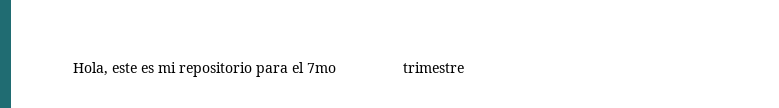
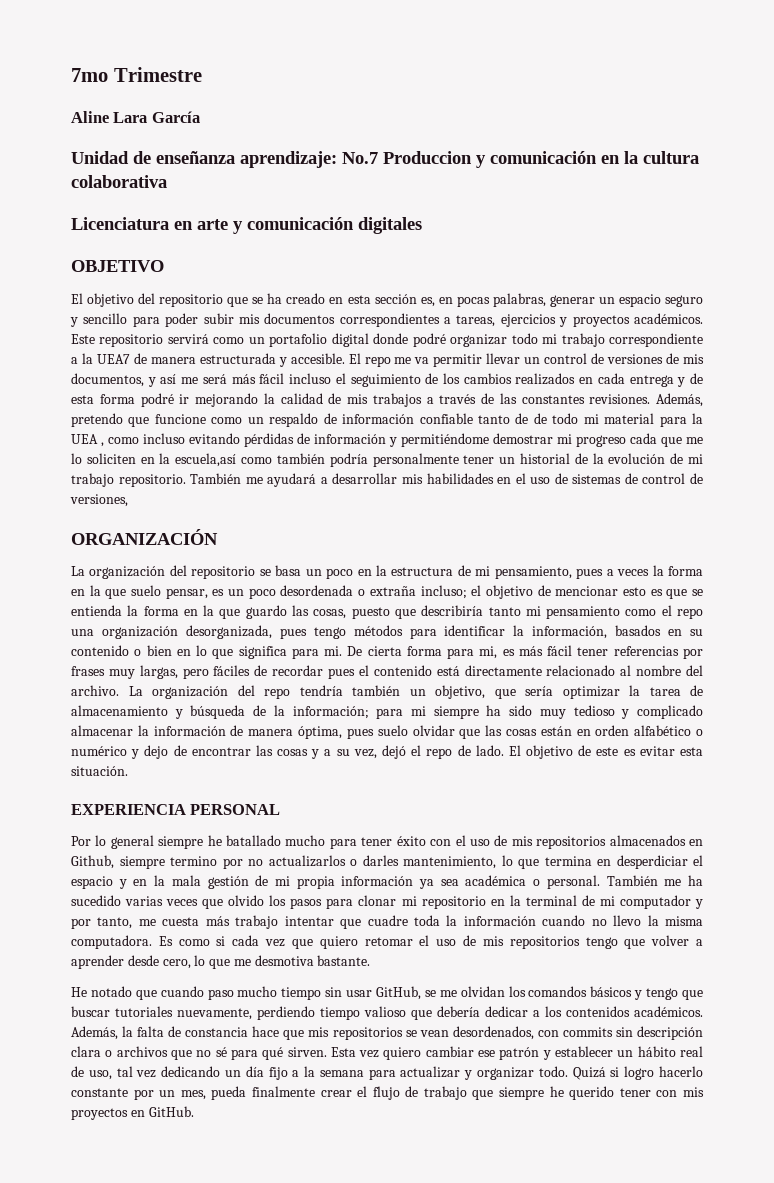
- Hola, este es mi repositorio para el 7mo trimestre
+ 7mo Trimestre
+ Aline Lara García
+ Unidad de enseñanza aprendizaje: No.7 Produccion y comunicación en la cultura colaborativa
+ Licenciatura en arte y comunicación digitales
+ OBJETIVO
+ El objetivo del repositorio que se ha creado en esta sección es, en pocas palabras, generar un espacio seguro y sencillo para poder subir mis documentos correspondientes a tareas, ejercicios y proyectos académicos. Este repositorio servirá como un portafolio digital donde podré organizar todo mi trabajo correspondiente a la UEA7 de manera estructurada y accesible. El repo me va permitir llevar un control de versiones de mis documentos, y así me será más fácil incluso el seguimiento de los cambios realizados en cada entrega y de esta forma podré ir mejorando la calidad de mis trabajos a través de las constantes revisiones. Además, pretendo que funcione como un respaldo de información confiable tanto de de todo mi material para la UEA , como incluso evitando pérdidas de información y permitiéndome demostrar mi progreso cada que me lo soliciten en la escuela,así como también podría personalmente tener un historial de la evolución de mi trabajo repositorio. También me ayudará a desarrollar mis habilidades en el uso de sistemas de control de versiones,
+ ORGANIZACIÓN
+ La organización del repositorio se basa un poco en la estructura de mi pensamiento, pues a veces la forma en la que suelo pensar, es un poco desordenada o extraña incluso; el objetivo de mencionar esto es que se entienda la forma en la que guardo las cosas, puesto que describiría tanto mi pensamiento como el repo una organización desorganizada, pues tengo métodos para identificar la información, basados en su contenido o bien en lo que significa para mi. De cierta forma para mi, es más fácil tener referencias por frases muy largas, pero fáciles de recordar pues el contenido está directamente relacionado al nombre del archivo. La organización del repo tendría también un objetivo, que sería optimizar la tarea de almacenamiento y búsqueda de la información; para mi siempre ha sido muy tedioso y complicado almacenar la información de manera óptima, pues suelo olvidar que las cosas están en orden alfabético o numérico y dejo de encontrar las cosas y a su vez, dejó el repo de lado. El objetivo de este es evitar esta situación.
+ EXPERIENCIA PERSONAL
+ Por lo general siempre he batallado mucho para tener éxito con el uso de mis repositorios almacenados en Github, siempre termino por no actualizarlos o darles mantenimiento, lo que termina en desperdiciar el espacio y en la mala gestión de mi propia información ya sea académica o personal. También me ha sucedido varias veces que olvido los pasos para clonar mi repositorio en la terminal de mi computador y por tanto, me cuesta más trabajo intentar que cuadre toda la información cuando no llevo la misma computadora. Es como si cada vez que quiero retomar el uso de mis repositorios tengo que volver a aprender desde cero, lo que me desmotiva bastante.
+ He notado que cuando paso mucho tiempo sin usar GitHub, se me olvidan los comandos básicos y tengo que buscar tutoriales nuevamente, perdiendo tiempo valioso que debería dedicar a los contenidos académicos. Además, la falta de constancia hace que mis repositorios se vean desordenados, con commits sin descripción clara o archivos que no sé para qué sirven. Esta vez quiero cambiar ese patrón y establecer un hábito real de uso, tal vez dedicando un día fijo a la semana para actualizar y organizar todo. Quizá si logro hacerlo constante por un mes, pueda finalmente crear el flujo de trabajo que siempre he querido tener con mis proyectos en GitHub.

